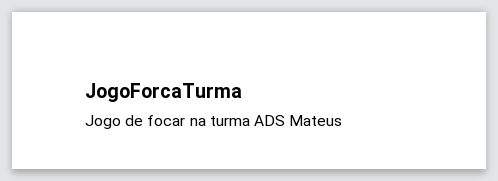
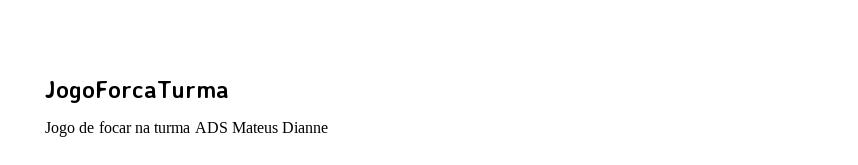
- Jogo de focar na turma ADS Mateus
+ Jogo de focar na turma ADS Mateus Dianne

